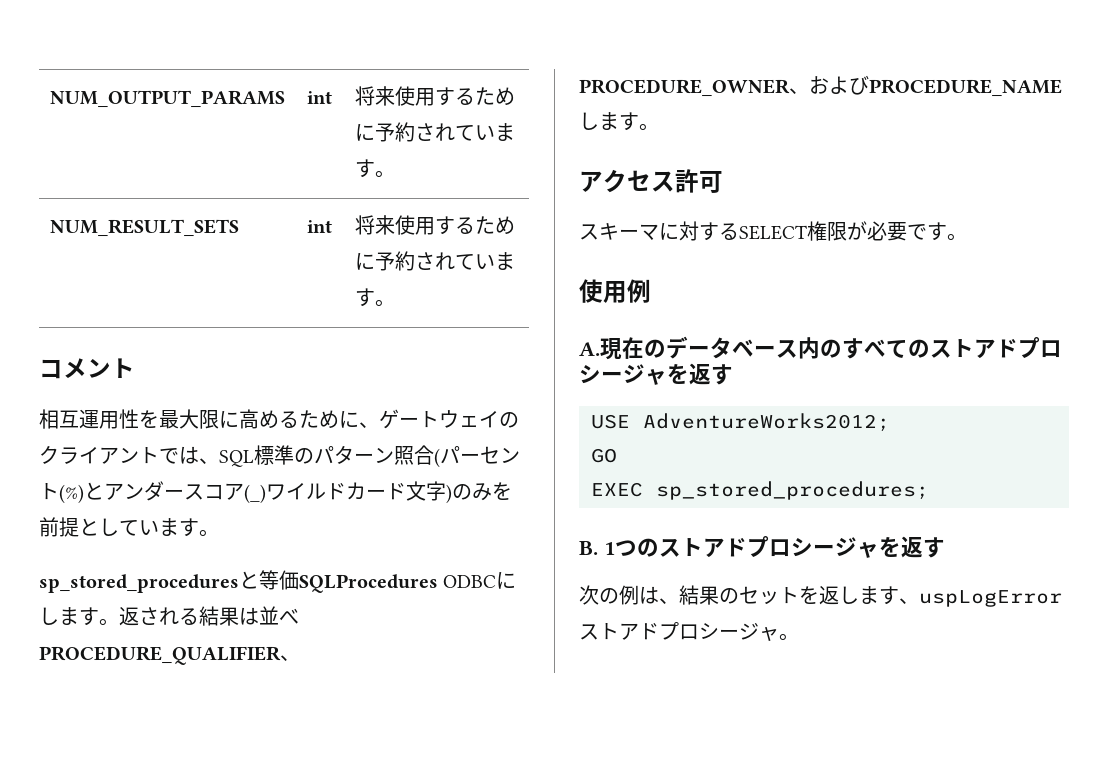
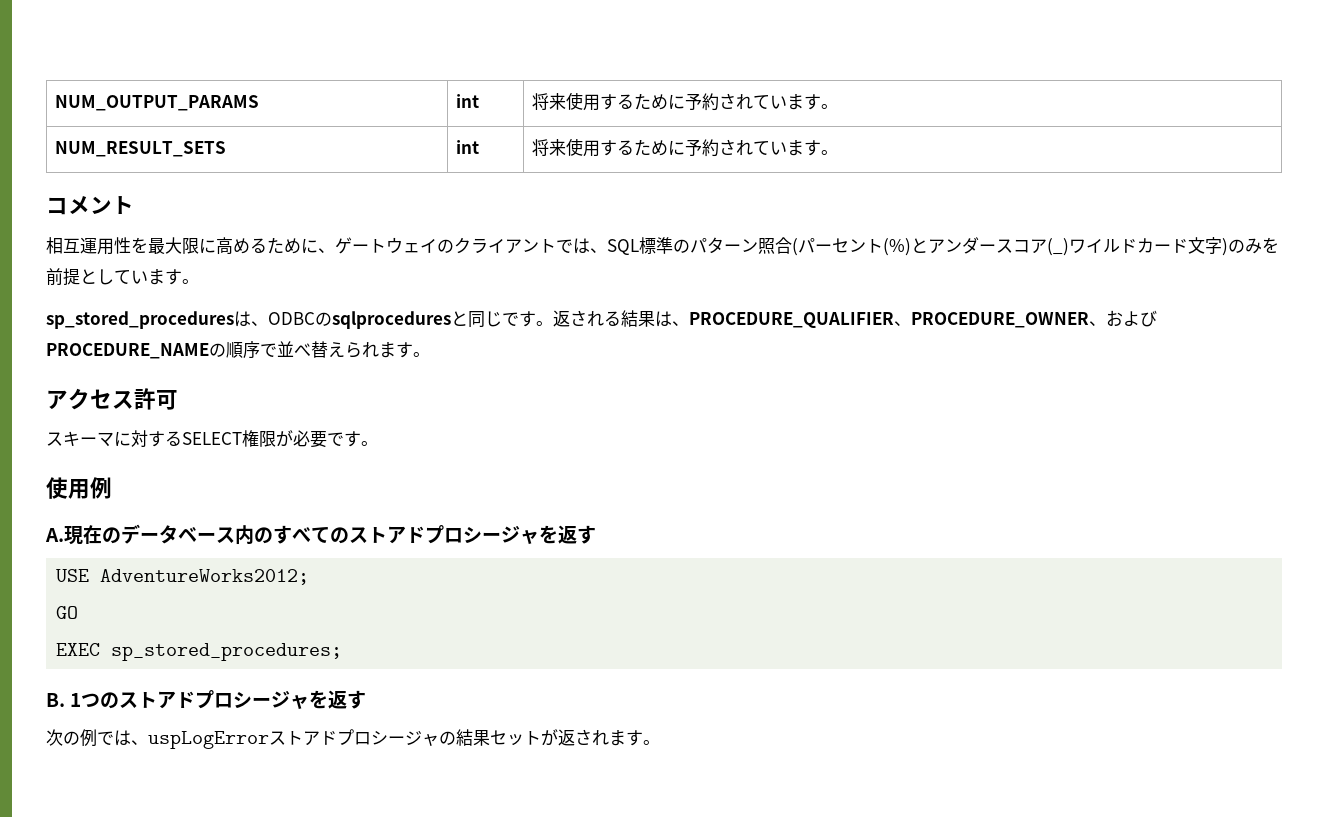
- sp_stored_proceduresと等価SQLProcedures ODBCにします。
+ sp_stored_proceduresは、ODBCのsqlproceduresと同じです。
- 返される結果は並べPROCEDURE_QUALIFIER、PROCEDURE_OWNER、およびPROCEDURE_NAMEします。
+ 返される結果は、PROCEDURE_QUALIFIER、PROCEDURE_OWNER、およびPROCEDURE_NAMEの順序で並べ替えられます。
- 次の例は、結果のセットを返します、uspLogErrorストアドプロシージャ。
+ 次の例では、uspLogErrorストアドプロシージャの結果セットが返されます。

